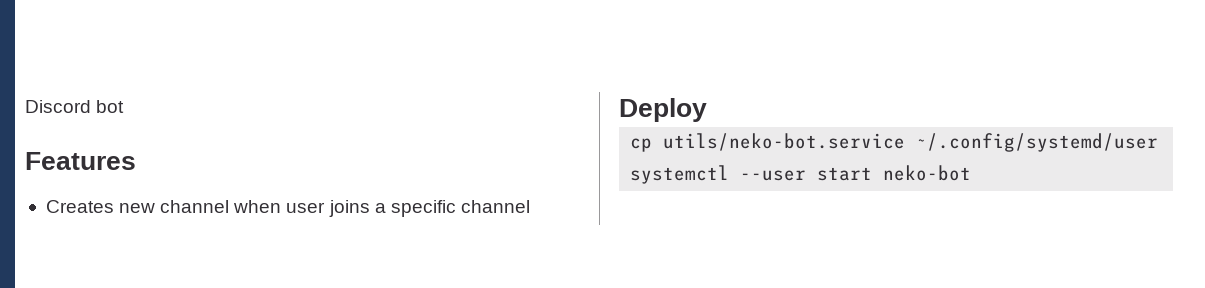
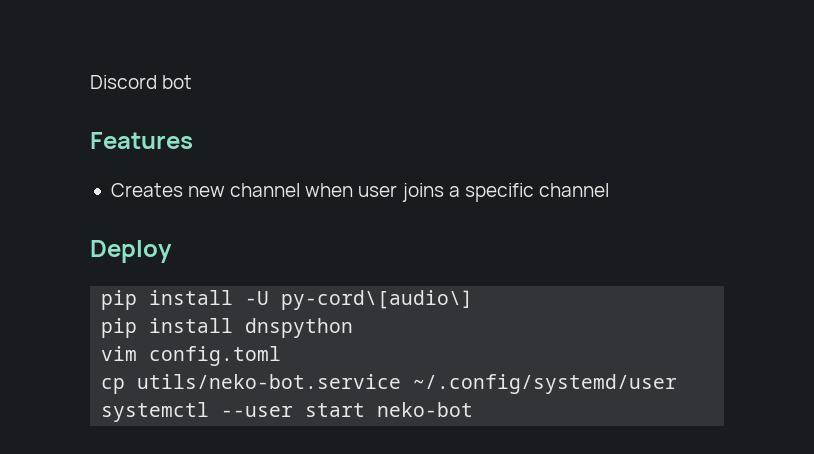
+ pip install -U py-cord\[audio\]
+ pip install dnspython
+ vim config.toml

